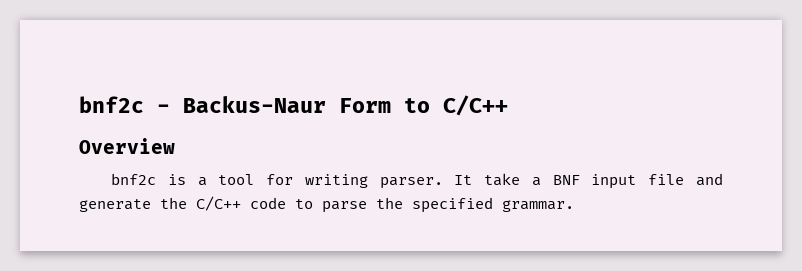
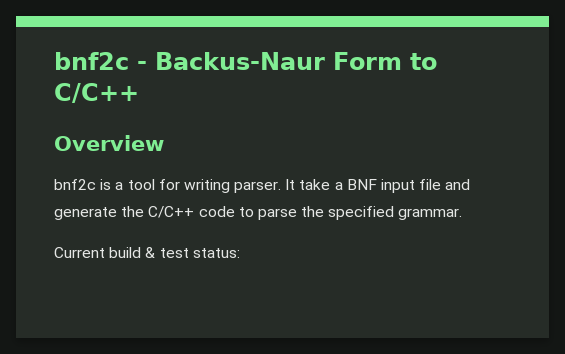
+ Current build & test status:

